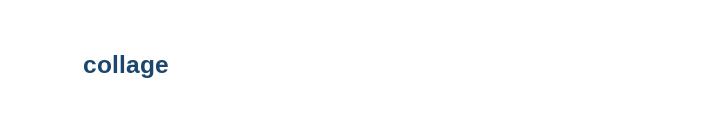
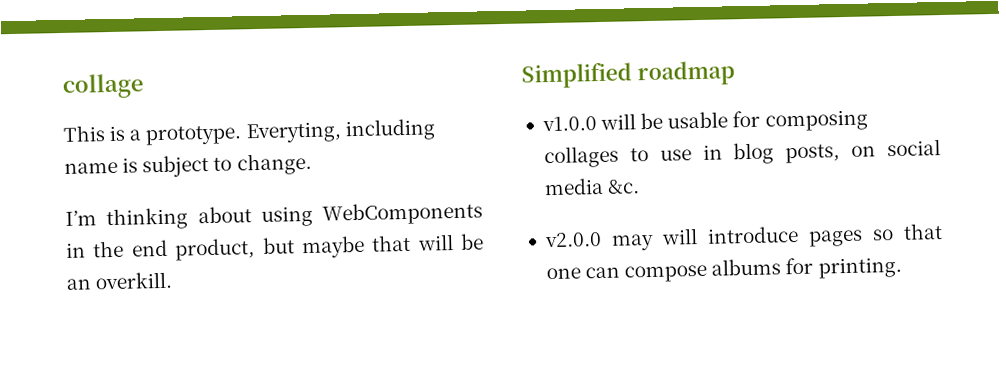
+ This is a prototype. Everyting, including name is subject to change.
+ I’m thinking about using WebComponents in the end product, but maybe that will be an overkill.
+ Simplified roadmap
+ v1.0.0 will be usable for composing collages to use in blog posts, on social media &c.
+ v2.0.0 may will introduce pages so that one can compose albums for printing.

